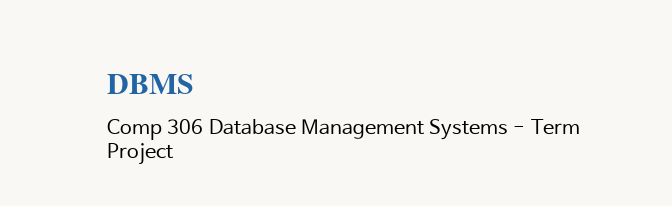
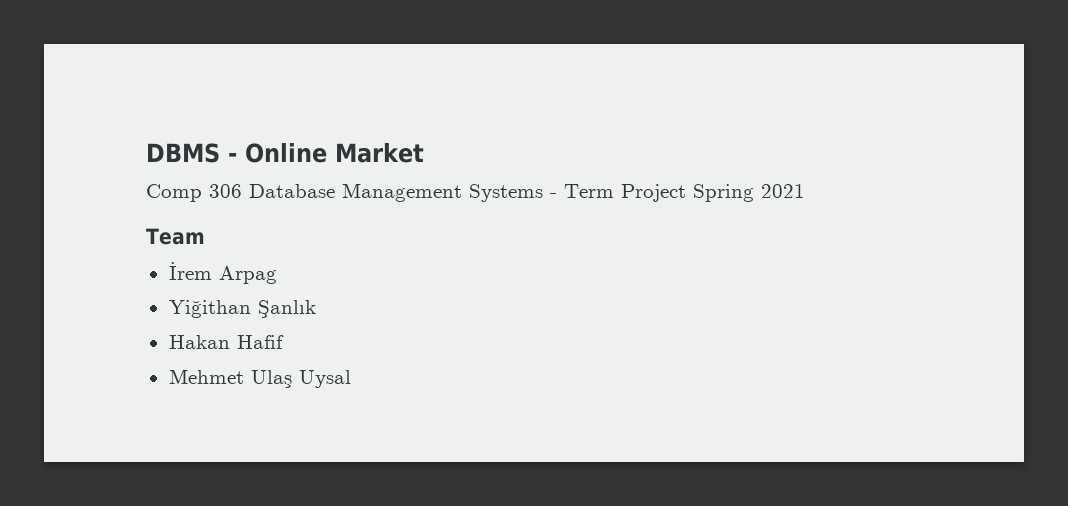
- DBMS
+ DBMS - Online Market
- Comp 306 Database Management Systems - Term Project
+ Comp 306 Database Management Systems - Term Project Spring 2021
+ Team
+ İrem Arpag
+ Yiğithan Şanlık
+ Hakan Hafif
+ Mehmet Ulaş Uysal

